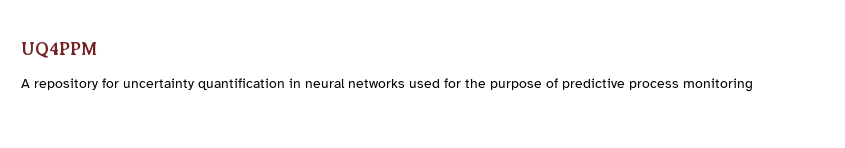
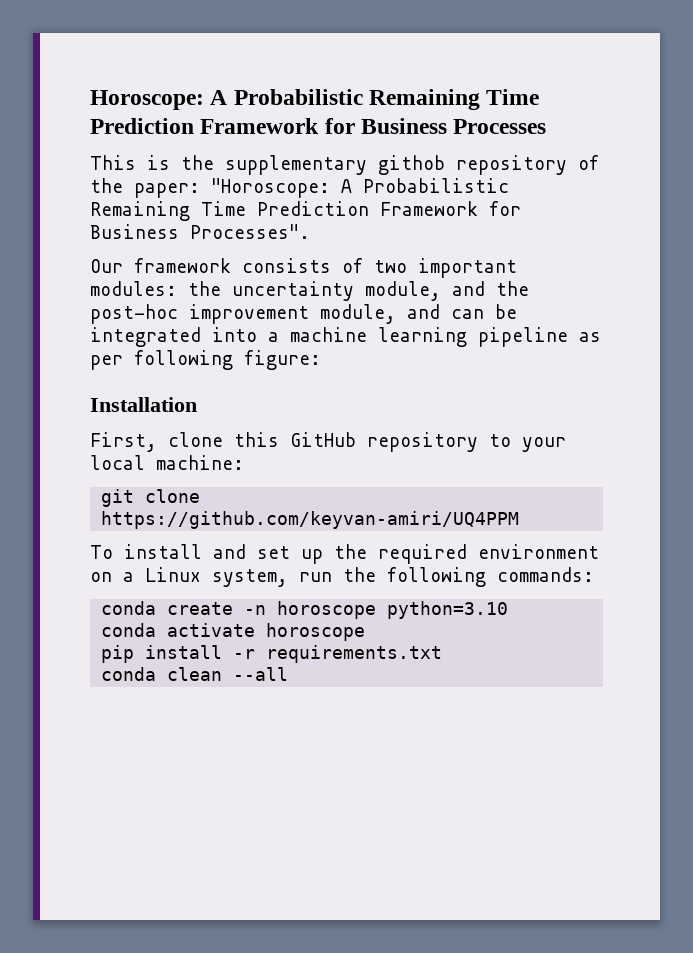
- UQ4PPM
- A repository for uncertainty quantification in neural networks used for the purpose of predictive process monitoring
+ Horoscope: A Probabilistic Remaining Time Prediction Framework for Business Processes
+ This is the supplementary githob repository of the paper: "Horoscope: A Probabilistic Remaining Time Prediction Framework for Business Processes".
+ Our framework consists of two important modules: the uncertainty module, and the post-hoc improvement module, and can be integrated into a machine learning pipeline as per following figure:
+ Installation
+ First, clone this GitHub repository to your local machine:
+ git clone https://github.com/keyvan-amiri/UQ4PPM
+ To install and set up the required environment on a Linux system, run the following commands:
+ conda create -n horoscope python=3.10
+ conda activate horoscope
+ pip install -r requirements.txt
+ conda clean --all

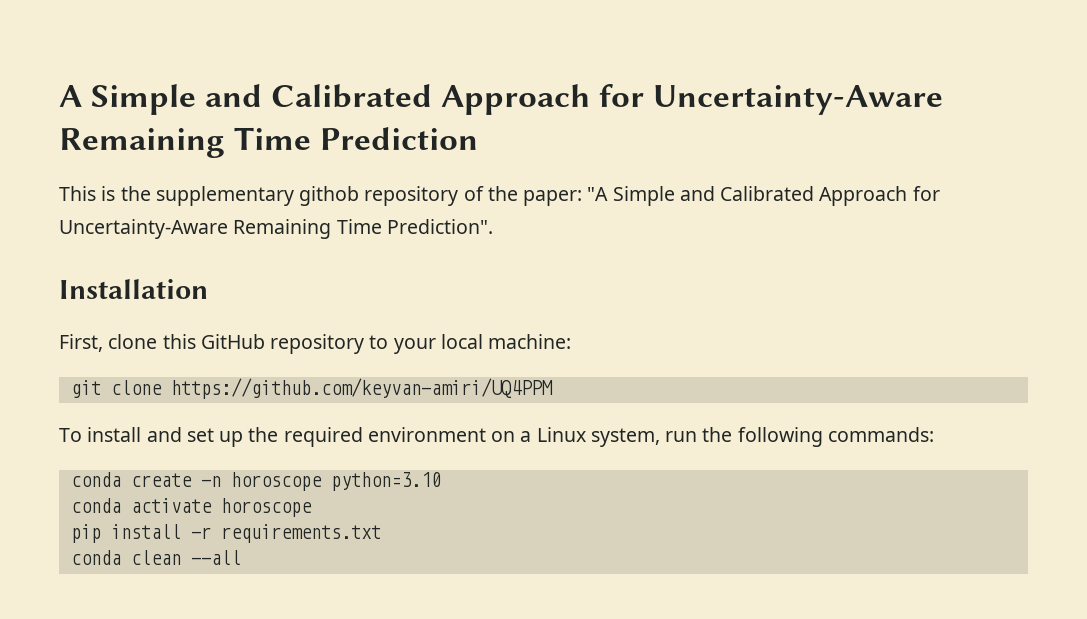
- Horoscope: A Probabilistic Remaining Time Prediction Framework for Business Processes
+ A Simple and Calibrated Approach for Uncertainty-Aware Remaining Time Prediction
- This is the supplementary githob repository of the paper: "Horoscope: A Probabilistic Remaining Time Prediction Framework for Business Processes".
- Our framework consists of two important modules: the uncertainty module, and the post-hoc improvement module, and can be integrated into a machine learning pipeline as per following figure:
+ This is the supplementary githob repository of the paper: "A Simple and Calibrated Approach for Uncertainty-Aware Remaining Time Prediction".

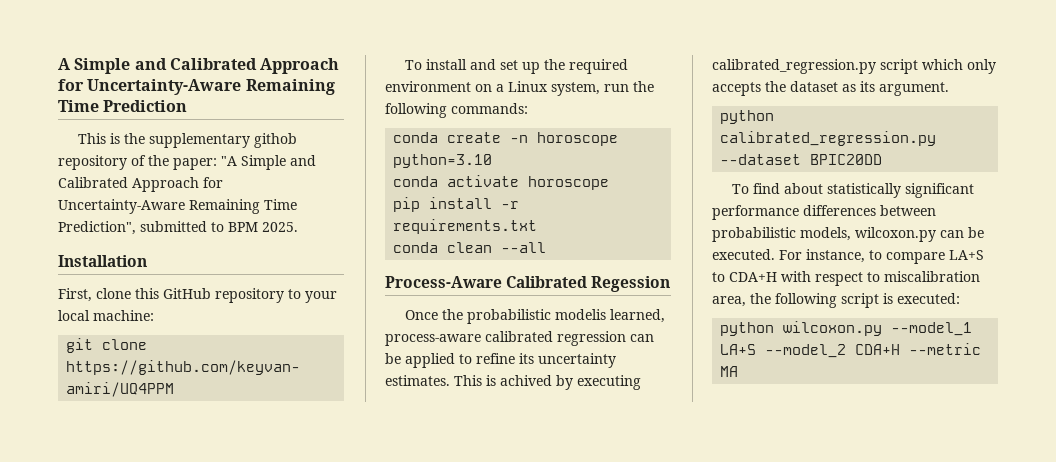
- This is the supplementary githob repository of the paper: "A Simple and Calibrated Approach for Uncertainty-Aware Remaining Time Prediction".
+ This is the supplementary githob repository of the paper: "A Simple and Calibrated Approach for Uncertainty-Aware Remaining Time Prediction", submitted to BPM 2025.
+ Process-Aware Calibrated Regession
+ Once the probabilistic modelis learned, process-aware calibrated regression can be applied to refine its uncertainty estimates. This is achived by executing calibrated_regression.py script which only accepts the dataset as its argument.
+ python calibrated_regression.py --dataset BPIC20DD
+ To find about statistically significant performance differences between probabilistic models, wilcoxon.py can be executed. For instance, to compare LA+S to CDA+H with respect to miscalibration area, the following script is executed:
+ python wilcoxon.py --model_1 LA+S --model_2 CDA+H --metric MA

